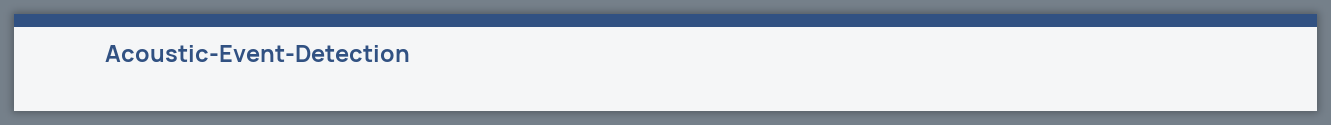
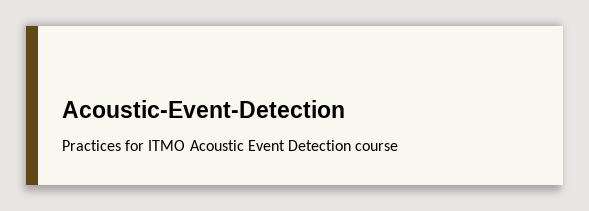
+ Practices for ITMO Acoustic Event Detection course

